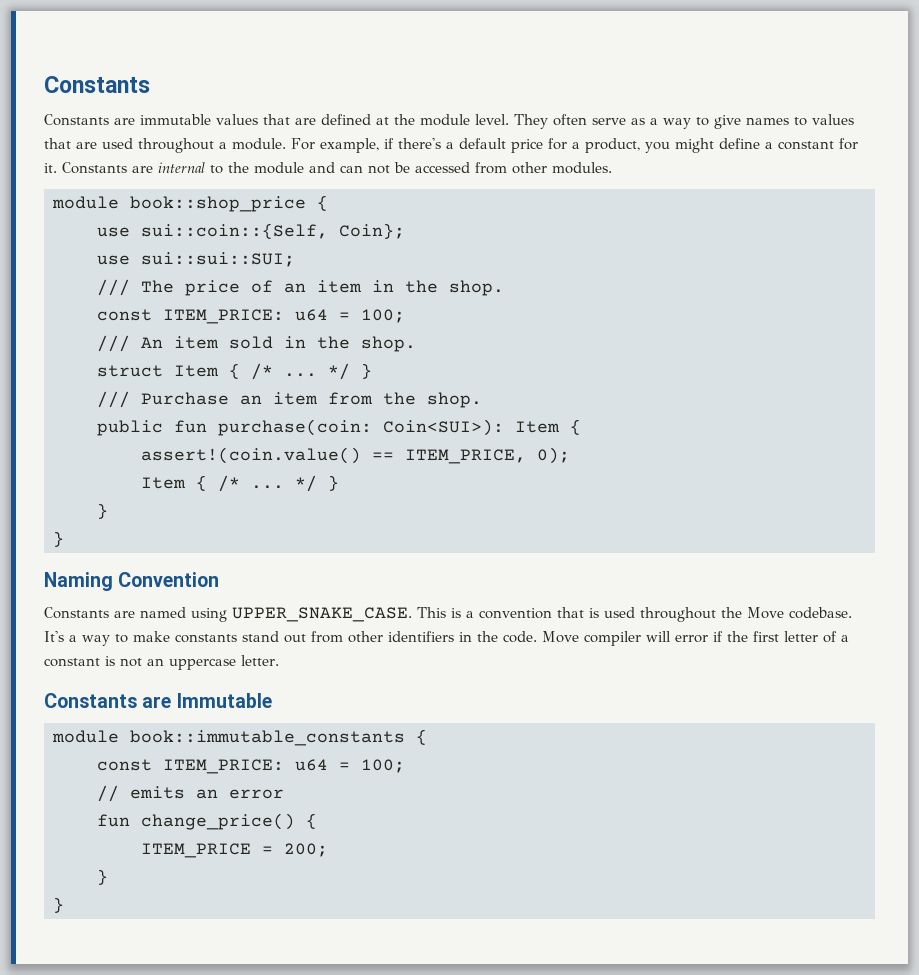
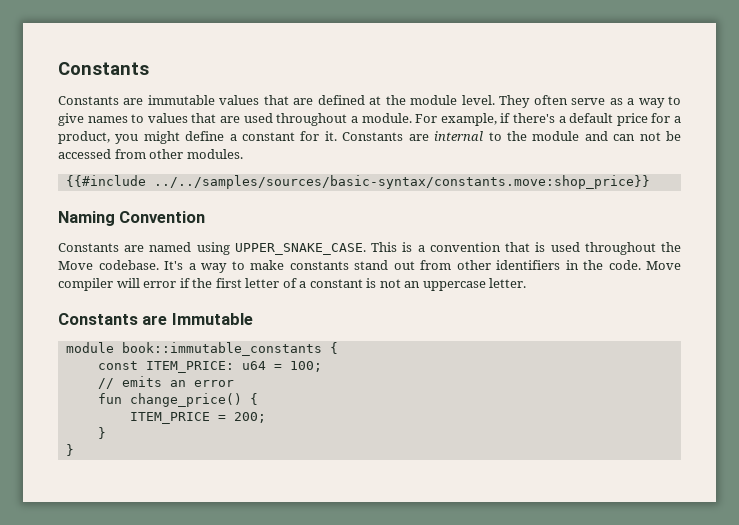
- module book::shop_price {
- use sui::coin::{Self, Coin};
- use sui::sui::SUI;
- /// The price of an item in the shop.
- const ITEM_PRICE: u64 = 100;
- /// An item sold in the shop.
- struct Item { /* ... */ }
- /// Purchase an item from the shop.
- public fun purchase(coin: Coin<SUI>): Item {
- assert!(coin.value() == ITEM_PRICE, 0);
- Item { /* ... */ }
- }
- }
+ {{#include ../../samples/sources/basic-syntax/constants.move:shop_price}}

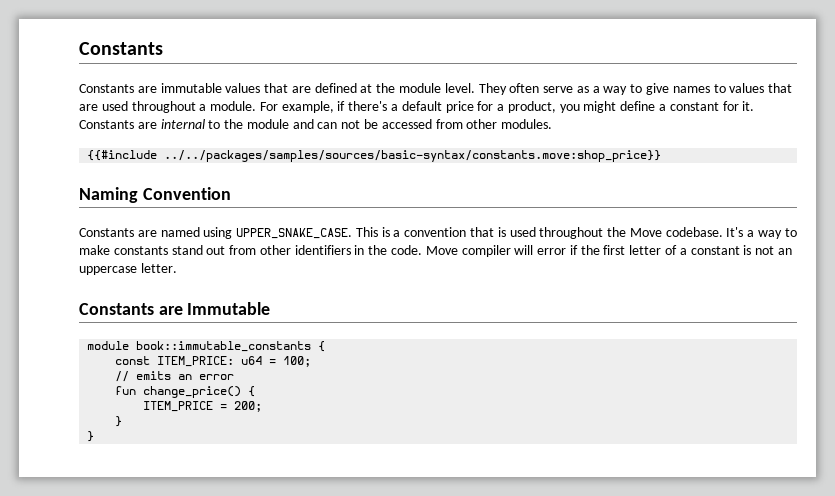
- {{#include ../../samples/sources/basic-syntax/constants.move:shop_price}}
+ {{#include ../../packages/samples/sources/basic-syntax/constants.move:shop_price}}

